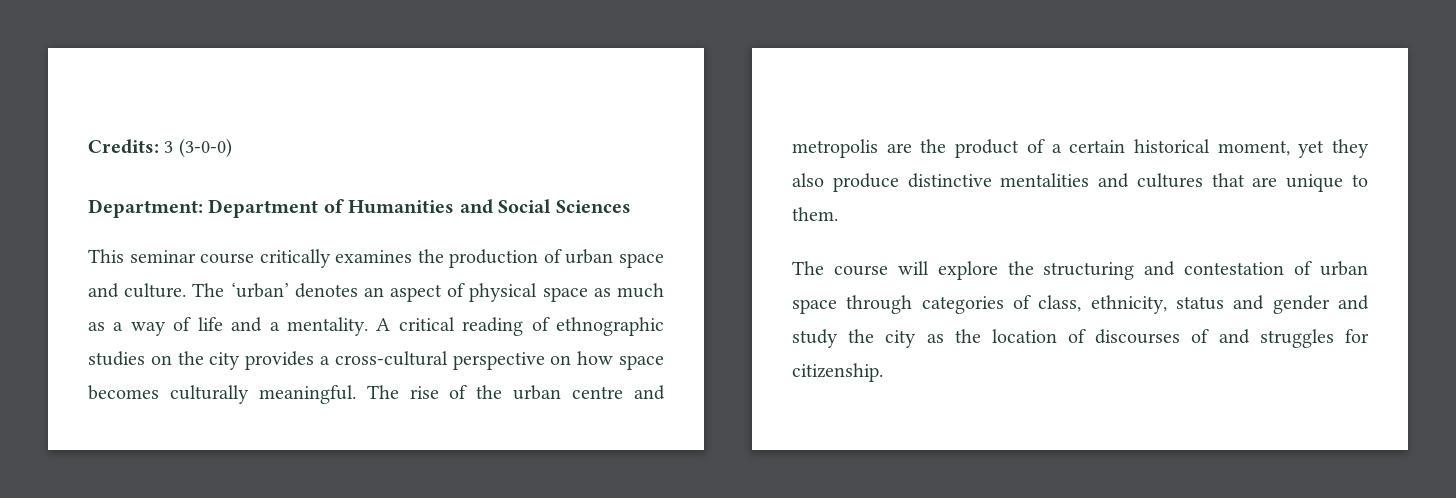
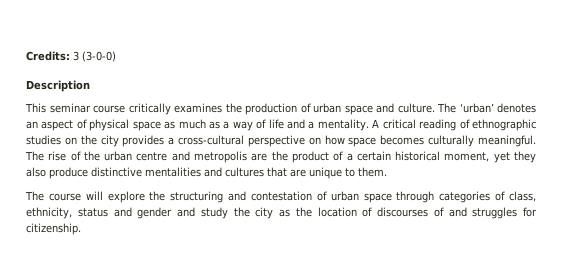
- Department: Department of Humanities and Social Sciences
+ Description

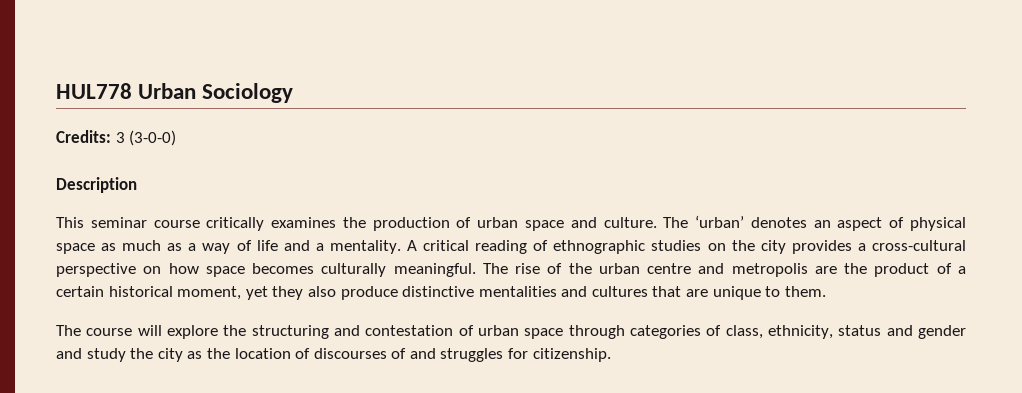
+ HUL778 Urban Sociology

